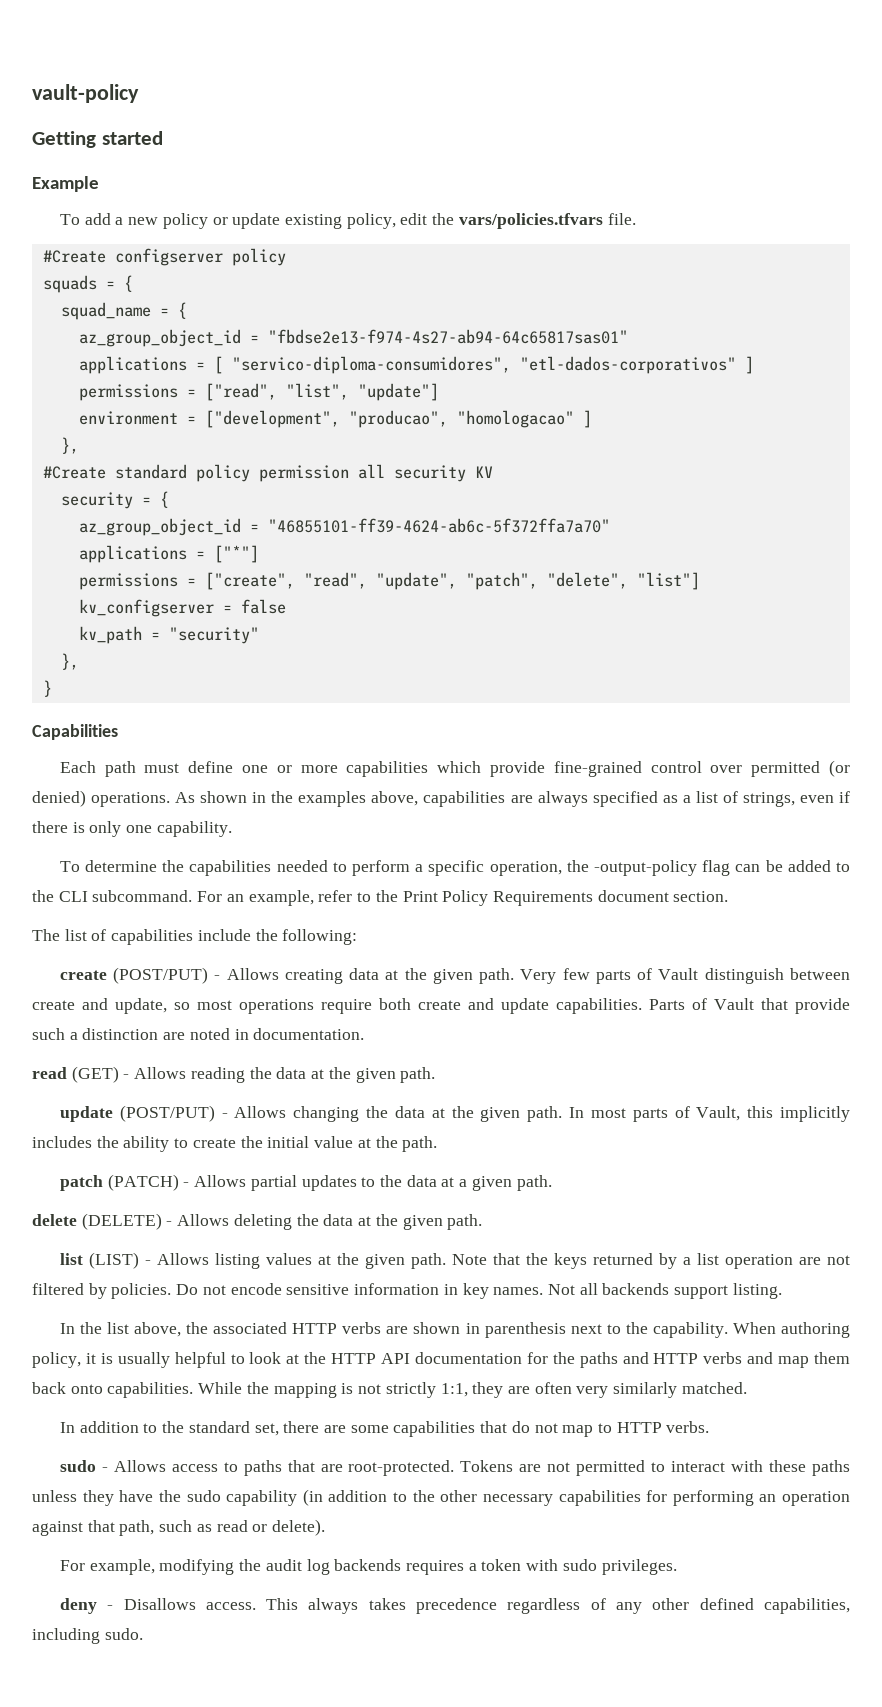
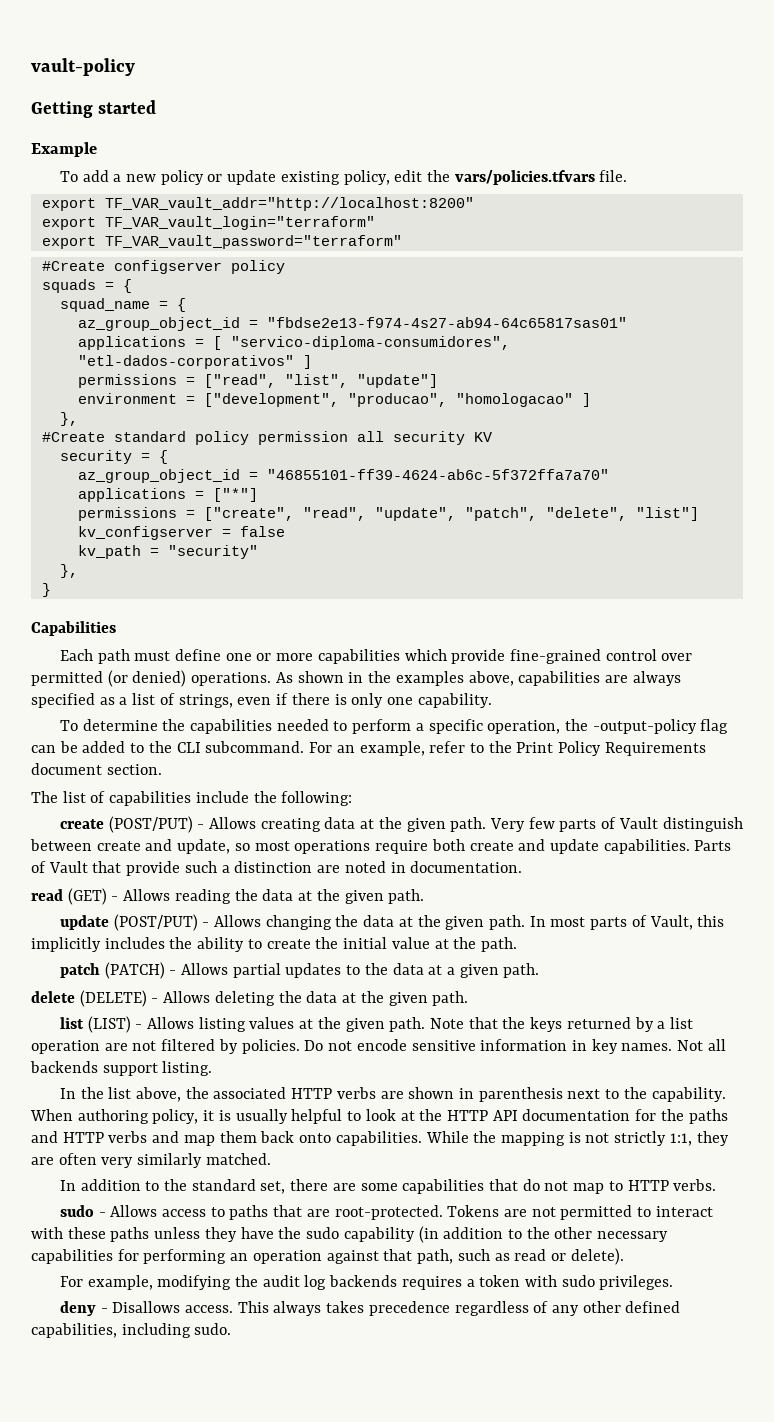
+ export TF_VAR_vault_addr="http://localhost:8200"
+ export TF_VAR_vault_login="terraform"
+ export TF_VAR_vault_password="terraform"

